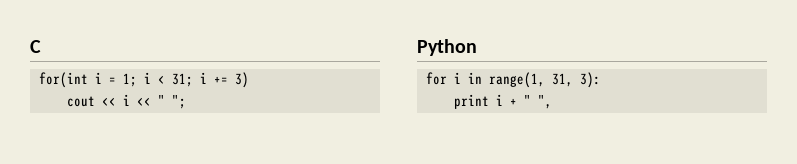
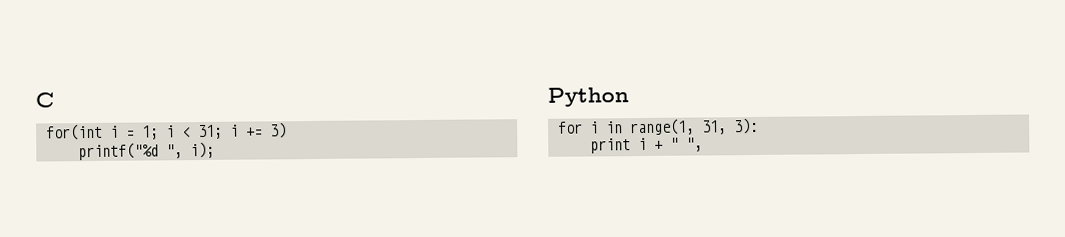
- cout << i << " ";
+ printf("%d ", i);

